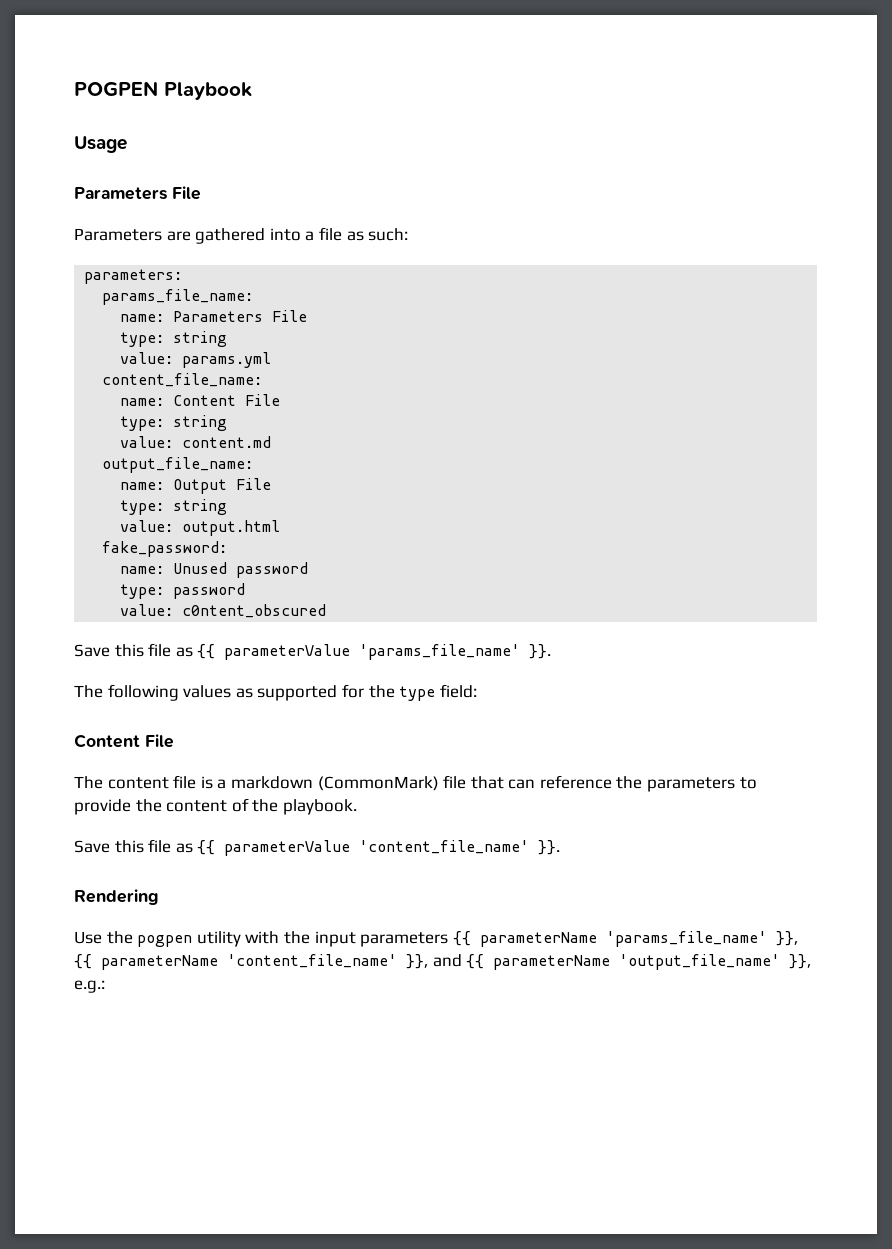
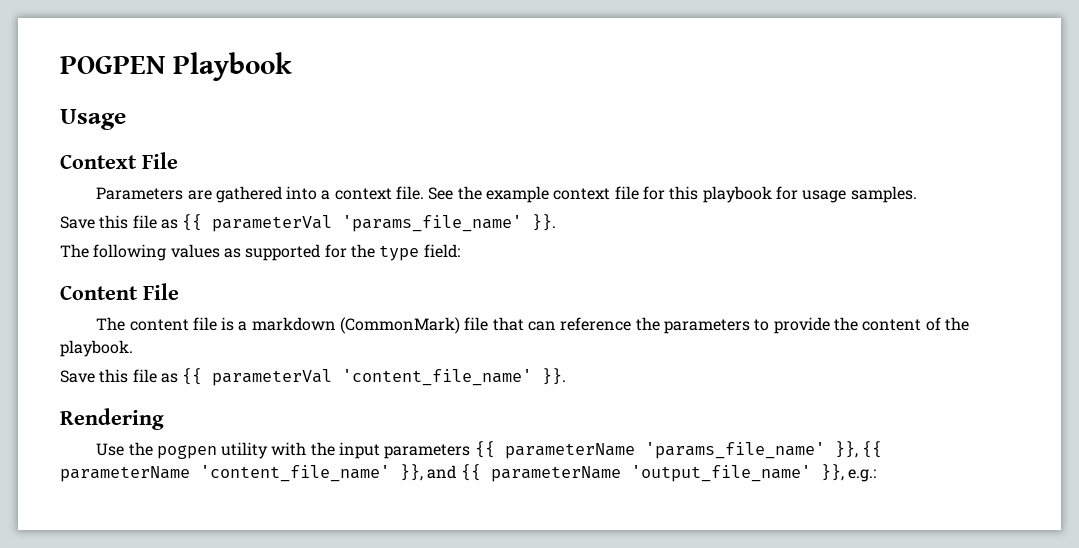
  Usage
- Parameters File
+ Context File
- Parameters are gathered into a file as such:
- parameters:
- params_file_name:
- name: Parameters File
- type: string
- value: params.yml
- content_file_name:
- name: Content File
- type: string
- value: content.md
- output_file_name:
- name: Output File
- type: string
- value: output.html
- fake_password:
- name: Unused password
- type: password
- value: c0ntent_obscured
- Save this file as {{ parameterValue 'params_file_name' }}.
+ Parameters are gathered into a context file. See the example context file for this playbook for usage samples.
+ Save this file as {{ parameterVal 'params_file_name' }}.
- Save this file as {{ parameterValue 'content_file_name' }}.
+ Save this file as {{ parameterVal 'content_file_name' }}.

